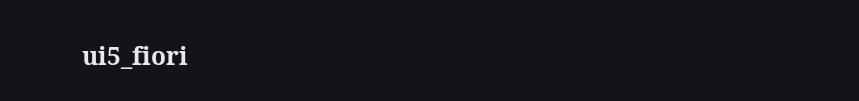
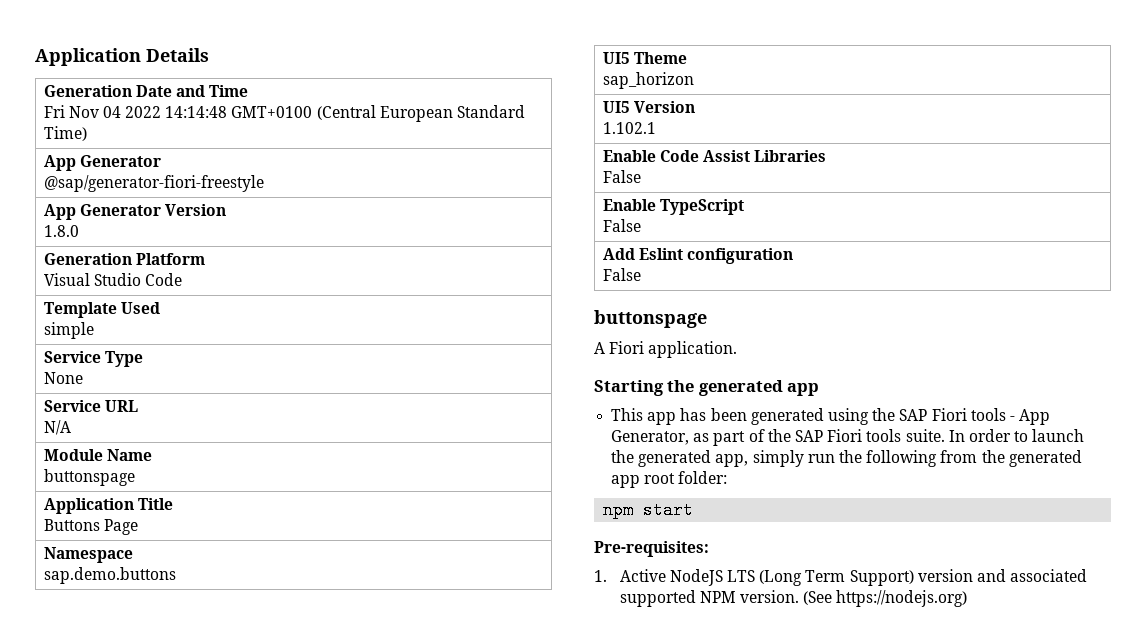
- ui5_fiori
+ Application Details
+ Generation Date and Time
+ Fri Nov 04 2022 14:14:48 GMT+0100 (Central European Standard Time)
+ App Generator
+ @sap/generator-fiori-freestyle
+ App Generator Version
+ 1.8.0
+ Generation Platform
+ Visual Studio Code
+ Template Used
+ simple
+ Service Type
+ None
+ Service URL
+ N/A
+ Module Name
+ buttonspage
+ Application Title
+ Buttons Page
+ Namespace
+ sap.demo.buttons
+ UI5 Theme
+ sap_horizon
+ UI5 Version
+ 1.102.1
+ Enable Code Assist Libraries
+ False
+ Enable TypeScript
+ False
+ Add Eslint configuration
+ False
+ buttonspage
+ A Fiori application.
+ Starting the generated app
+ This app has been generated using the SAP Fiori tools - App Generator, as part of the SAP Fiori tools suite. In order to launch the generated app, simply run the following from the generated app root folder:
+ npm start
+ Pre-requisites:
+ 1. Active NodeJS LTS (Long Term Support) version and associated supported NPM version. (See https://nodejs.org)

